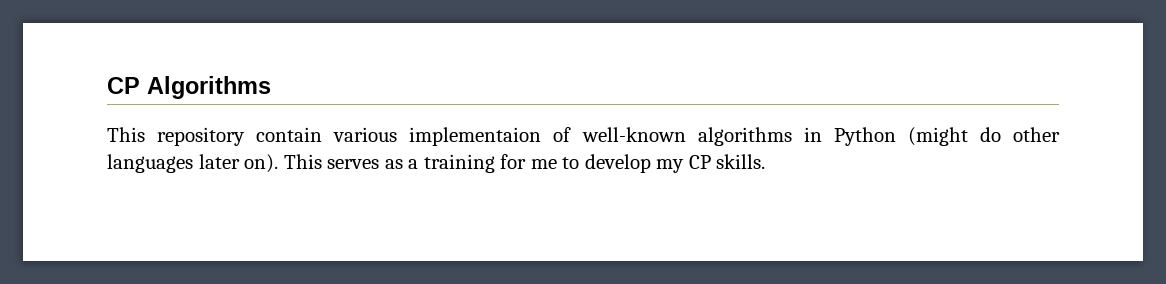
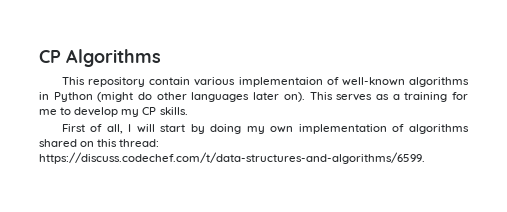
+ First of all, I will start by doing my own implementation of algorithms shared on this thread: https://discuss.codechef.com/t/data-structures-and-algorithms/6599.

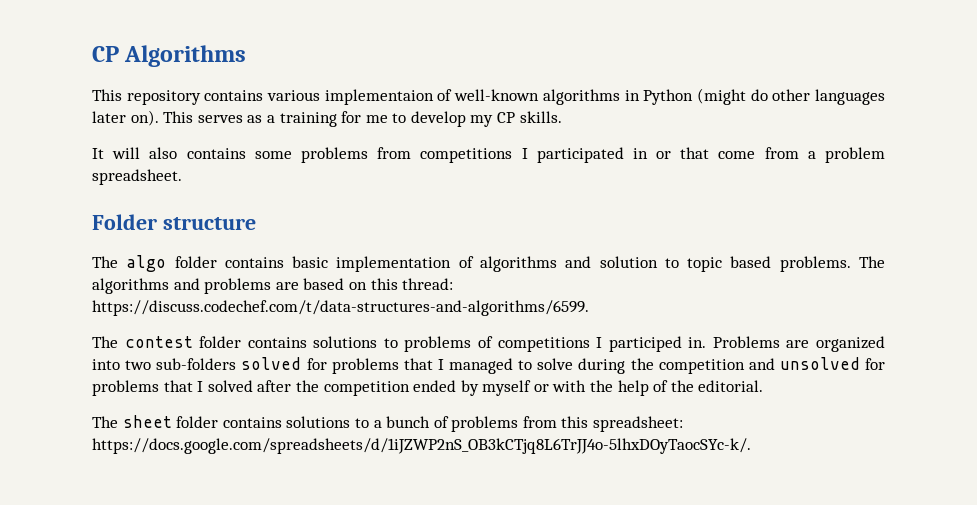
- This repository contain various implementaion of well-known algorithms in Python (might do other languages later on).
+ This repository contains various implementaion of well-known algorithms in Python (might do other languages later on).
- First of all, I will start by doing my own implementation of algorithms shared on this thread: https://discuss.codechef.com/t/data-structures-and-algorithms/6599.
+ It will also contains some problems from competitions I participated in or that come from a problem spreadsheet.
+ Folder structure
+ The algo folder contains basic implementation of algorithms and solution to topic based problems. The algorithms and problems are based on this thread: https://discuss.codechef.com/t/data-structures-and-algorithms/6599.
+ The contest folder contains solutions to problems of competitions I participed in. Problems are organized into two sub-folders solved for problems that I managed to solve during the competition and unsolved for problems that I solved after the competition ended by myself or with the help of the editorial.
+ The sheet folder contains solutions to a bunch of problems from this spreadsheet: https://docs.google.com/spreadsheets/d/1iJZWP2nS_OB3kCTjq8L6TrJJ4o-5lhxDOyTaocSYc-k/.

